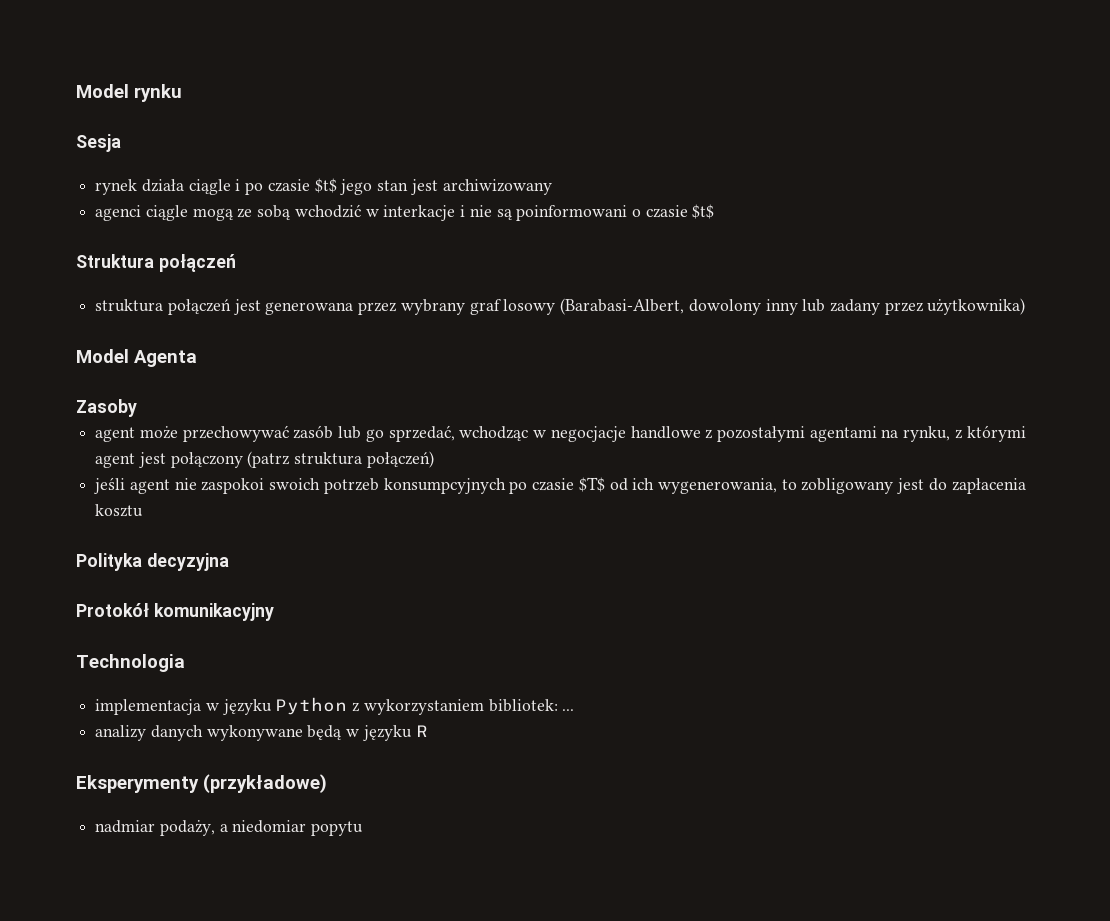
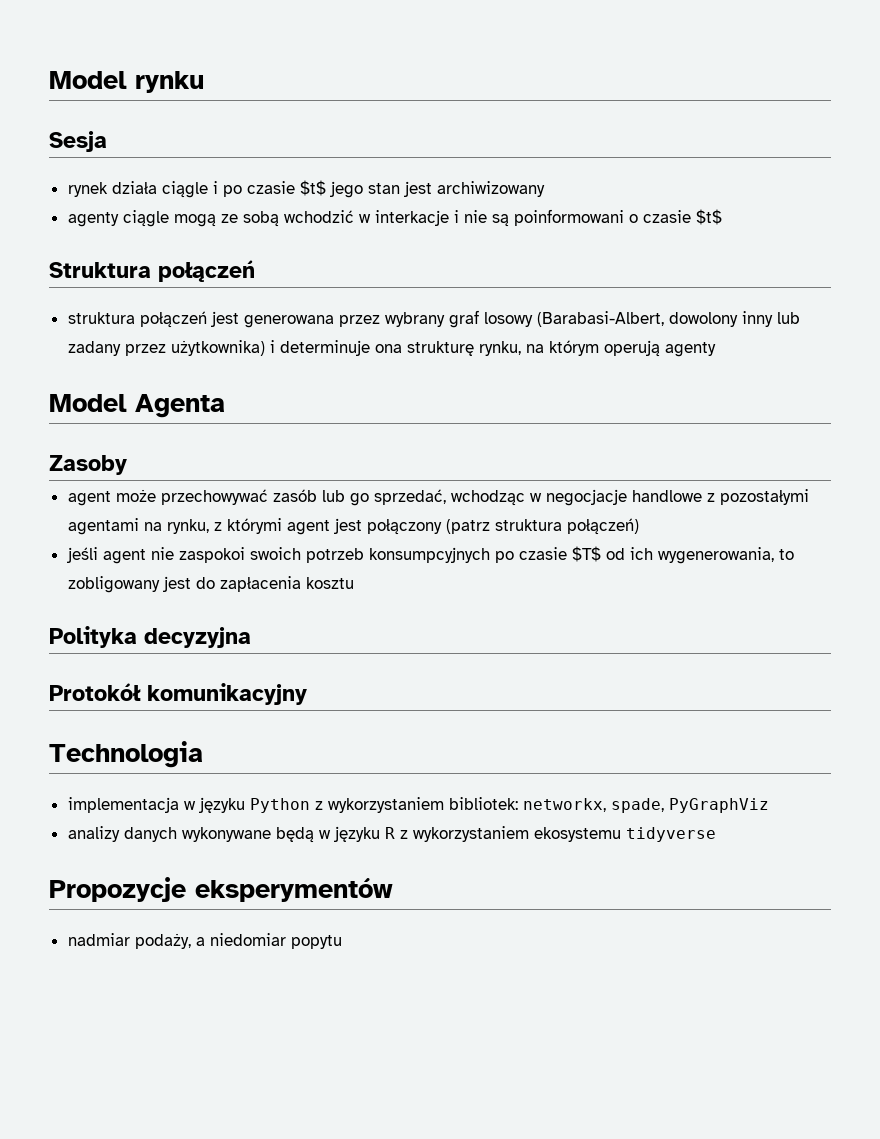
- agenci ciągle mogą ze sobą wchodzić w interkacje i nie są poinformowani o czasie $t$
+ agenty ciągle mogą ze sobą wchodzić w interkacje i nie są poinformowani o czasie $t$
- struktura połączeń jest generowana przez wybrany graf losowy (Barabasi-Albert, dowolony inny lub zadany przez użytkownika)
+ struktura połączeń jest generowana przez wybrany graf losowy (Barabasi-Albert, dowolony inny lub zadany przez użytkownika) i determinuje ona strukturę rynku, na którym operują agenty
- implementacja w języku Python z wykorzystaniem bibliotek: ...
+ implementacja w języku Python z wykorzystaniem bibliotek: networkx, spade, PyGraphViz
- analizy danych wykonywane będą w języku R
- Eksperymenty (przykładowe)
+ analizy danych wykonywane będą w języku R z wykorzystaniem ekosystemu tidyverse
+ Propozycje eksperymentów

